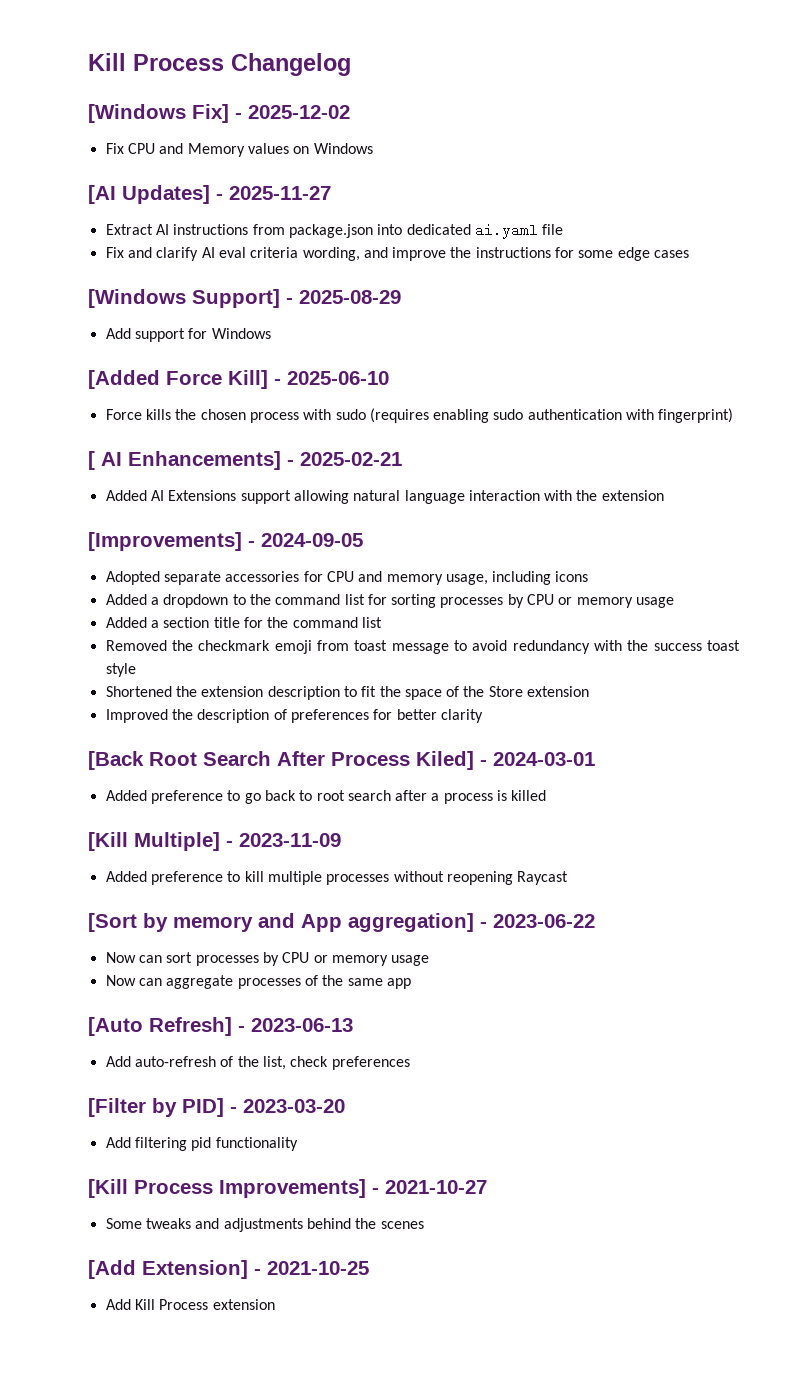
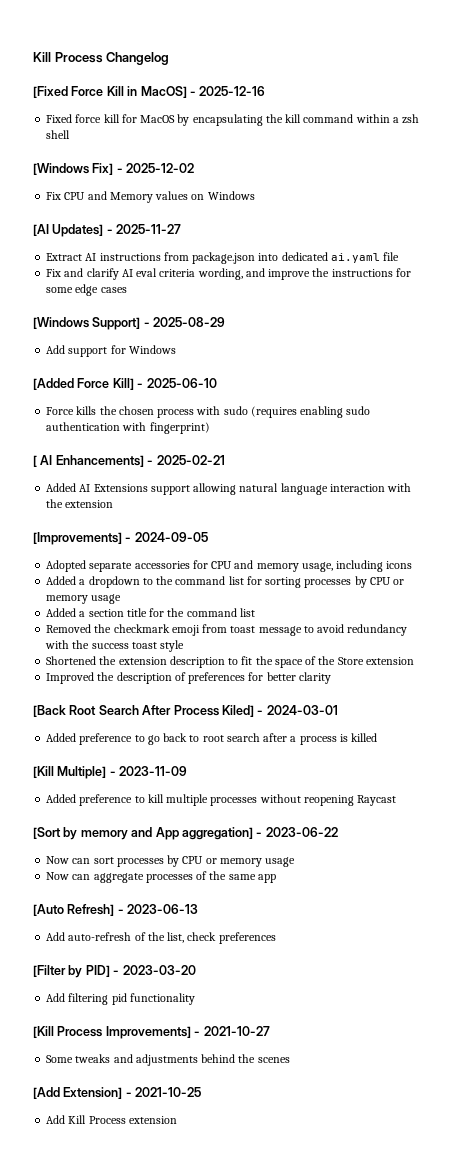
+ [Fixed Force Kill in MacOS] - 2025-12-16
+ Fixed force kill for MacOS by encapsulating the kill command within a zsh shell

